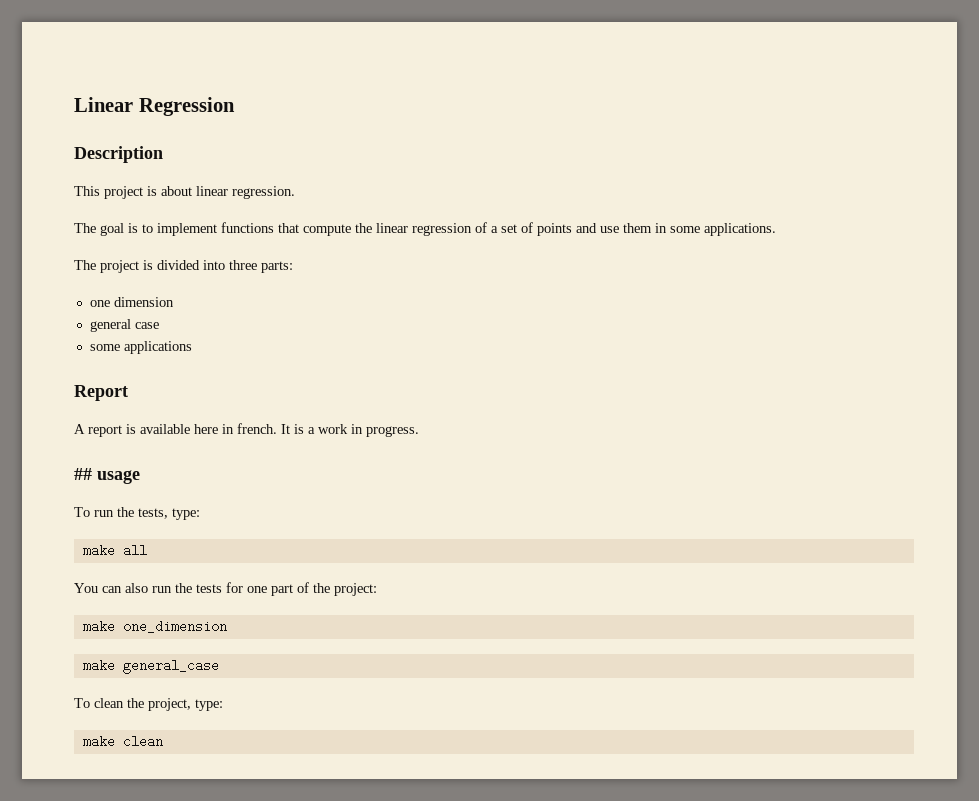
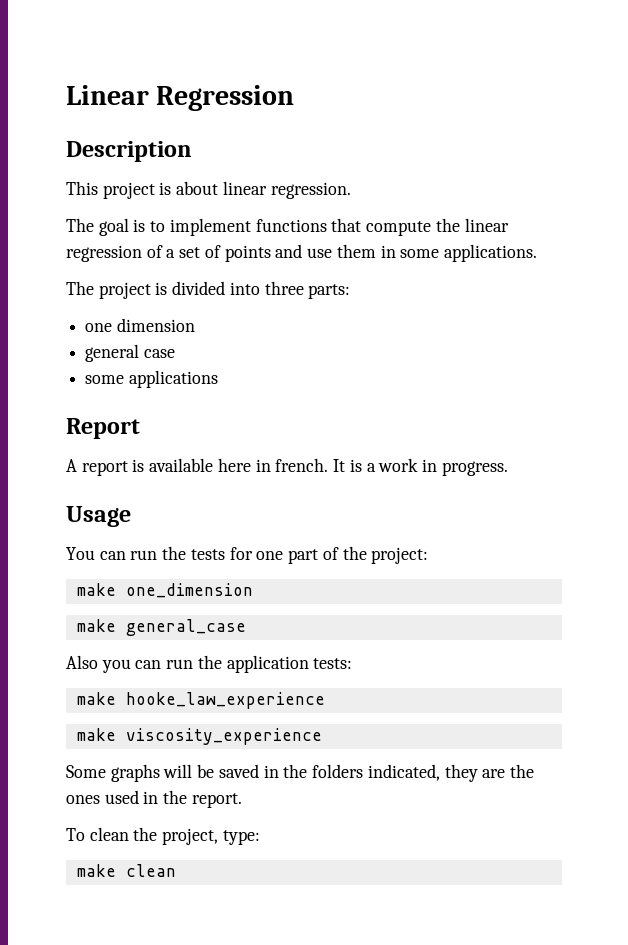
- ## usage
- To run the tests, type:
- make all
+ Usage
- You can also run the tests for one part of the project:
+ You can run the tests for one part of the project:
+ Also you can run the application tests:
+ make hooke_law_experience
+ make viscosity_experience
+ Some graphs will be saved in the folders indicated, they are the ones used in the report.

